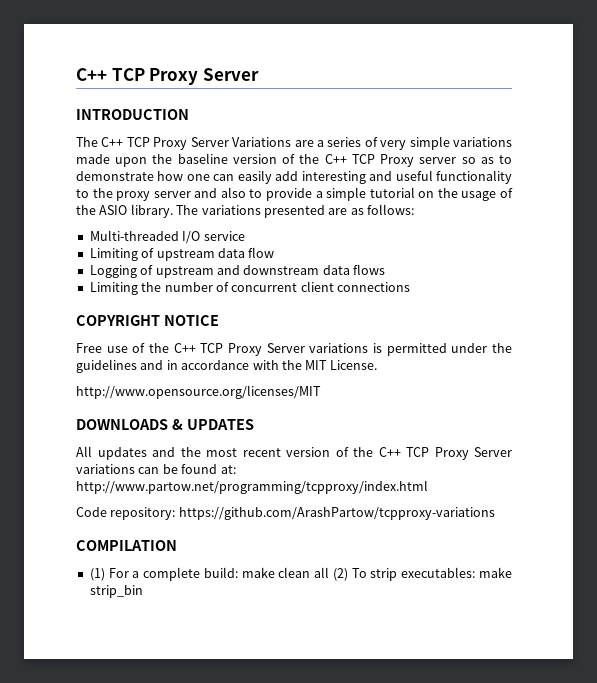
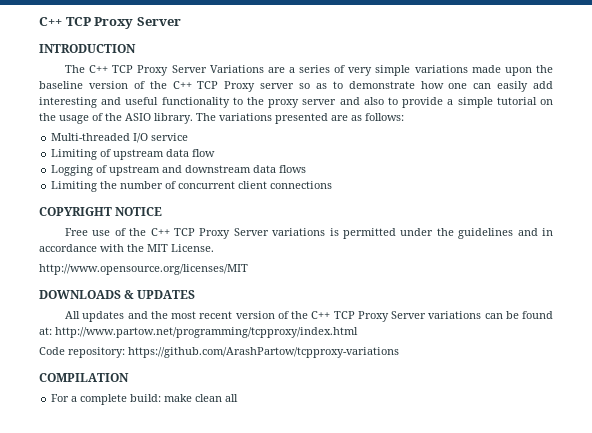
- (1) For a complete build: make clean all (2) To strip executables: make strip_bin
+ For a complete build: make clean all

